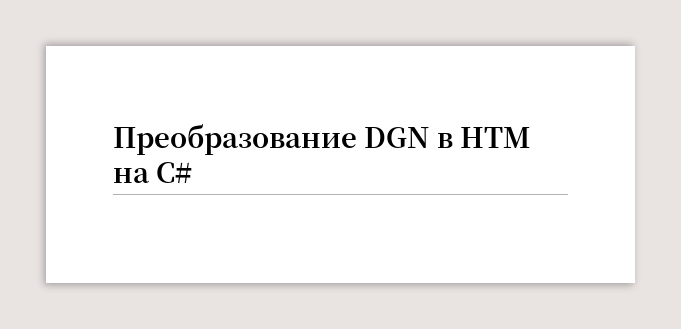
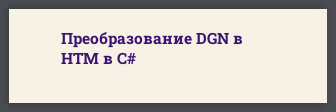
- Преобразование DGN в HTM на C#
+ Преобразование DGN в HTM в C#

